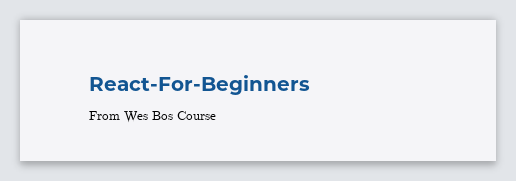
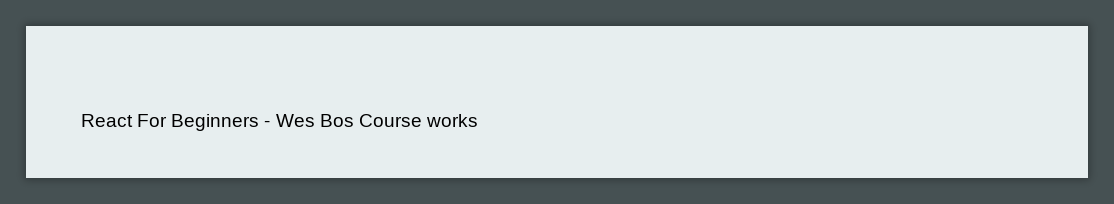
- React-For-Beginners
- From Wes Bos Course
+ React For Beginners - Wes Bos Course works

